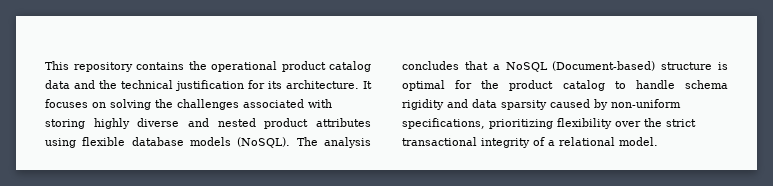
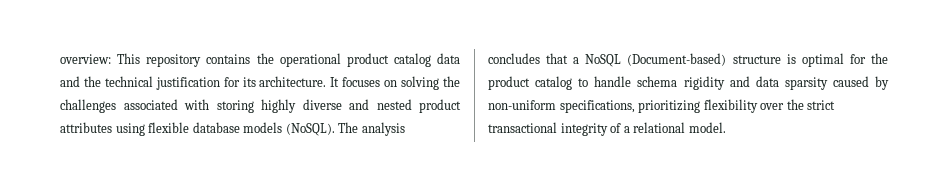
- This repository contains the operational product catalog data and the technical justification for its architecture.
+ overview: This repository contains the operational product catalog data and the technical justification for its architecture.

